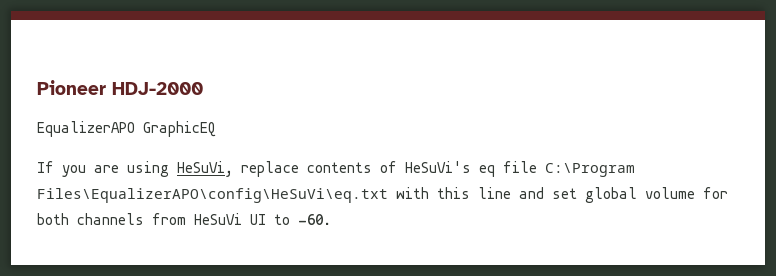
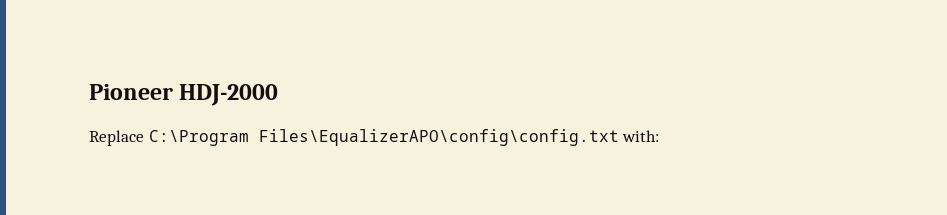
- EqualizerAPO GraphicEQ
- If you are using HeSuVi, replace contents of HeSuVi's eq file C:\Program Files\EqualizerAPO\config\HeSuVi\eq.txt with this line and set global volume for both channels from HeSuVi UI to -60.
+ Replace C:\Program Files\EqualizerAPO\config\config.txt with:

